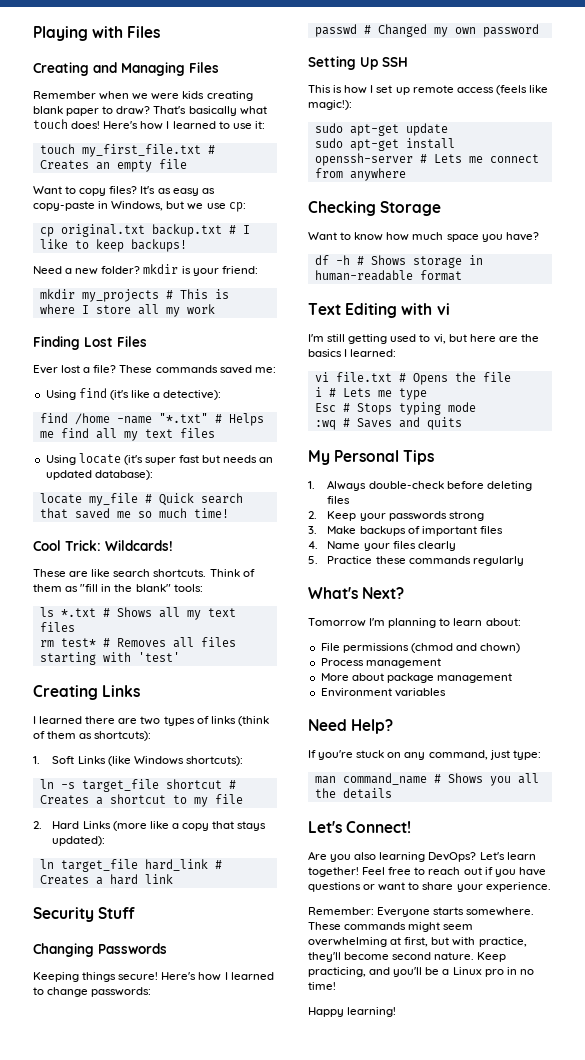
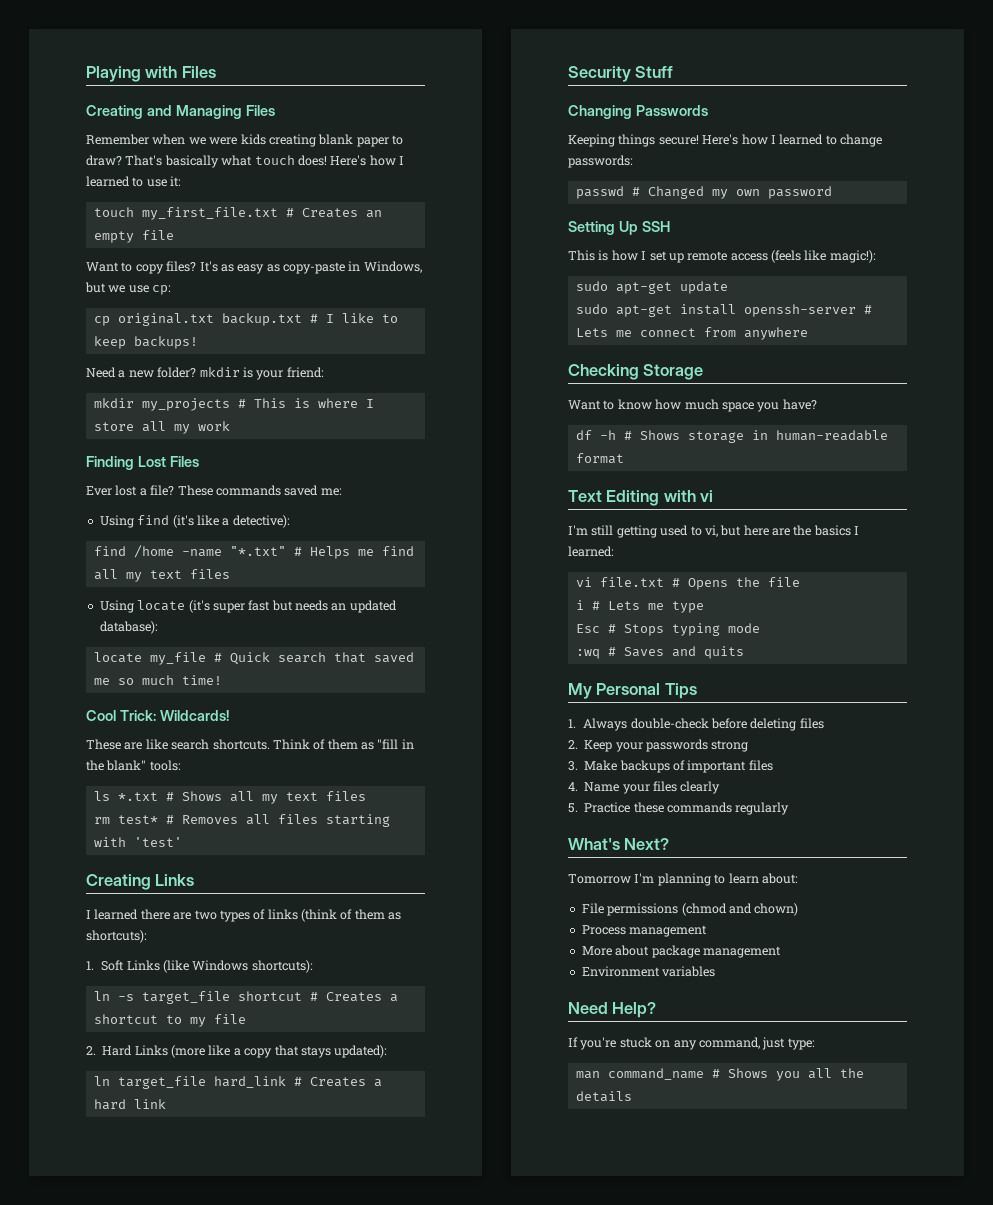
- Let's Connect!
- Are you also learning DevOps? Let's learn together! Feel free to reach out if you have questions or want to share your experience.
- Remember: Everyone starts somewhere. These commands might seem overwhelming at first, but with practice, they'll become second nature. Keep practicing, and you'll be a Linux pro in no time!
- Happy learning!

